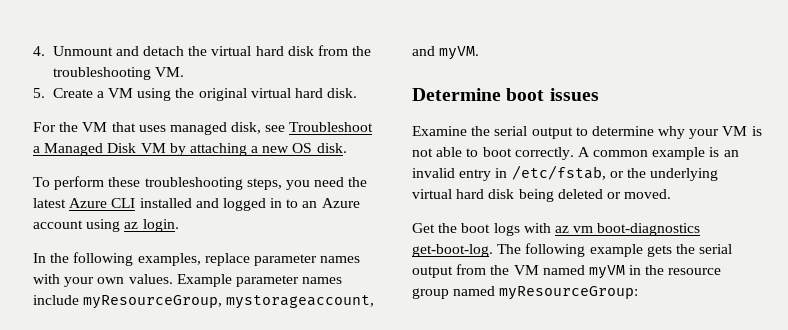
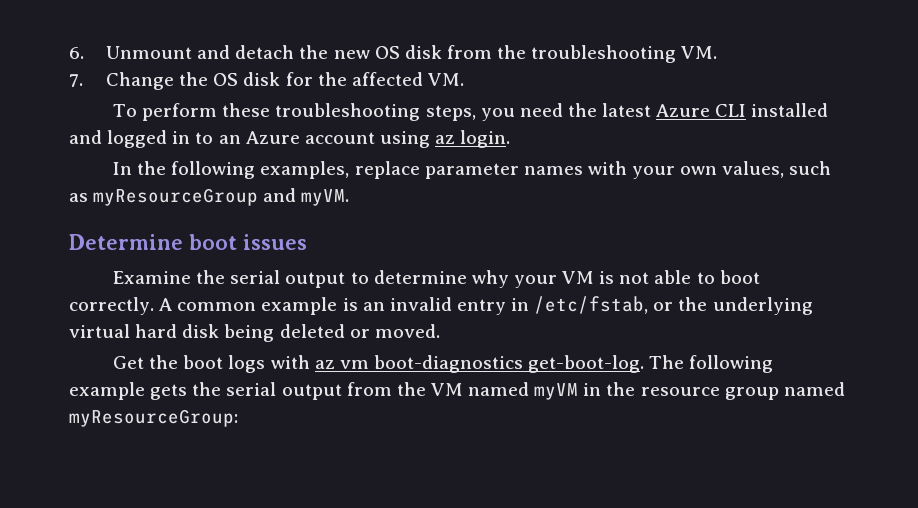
- 4. Unmount and detach the virtual hard disk from the troubleshooting VM.
+ 6. Unmount and detach the new OS disk from the troubleshooting VM.
- 5. Create a VM using the original virtual hard disk.
- For the VM that uses managed disk, see Troubleshoot a Managed Disk VM by attaching a new OS disk.
+ 7. Change the OS disk for the affected VM.
- In the following examples, replace parameter names with your own values. Example parameter names include myResourceGroup, mystorageaccount, and myVM.
+ In the following examples, replace parameter names with your own values, such as myResourceGroup and myVM.

